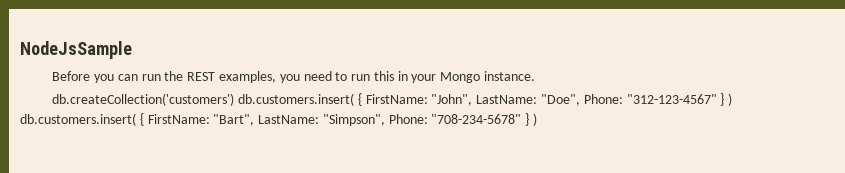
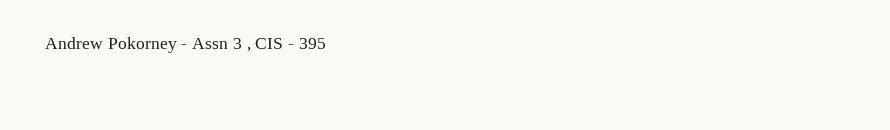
- NodeJsSample
- Before you can run the REST examples, you need to run this in your Mongo instance.
- db.createCollection('customers') db.customers.insert( { FirstName: "John", LastName: "Doe", Phone: "312-123-4567" } ) db.customers.insert( { FirstName: "Bart", LastName: "Simpson", Phone: "708-234-5678" } )
+ Andrew Pokorney - Assn 3 , CIS - 395

